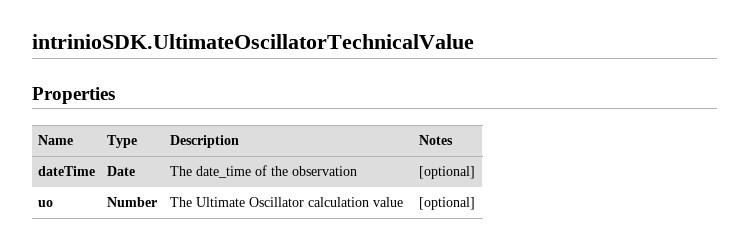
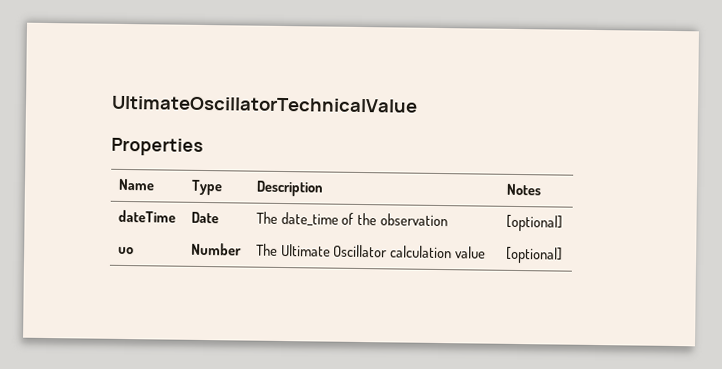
- intrinioSDK.UltimateOscillatorTechnicalValue
+ UltimateOscillatorTechnicalValue

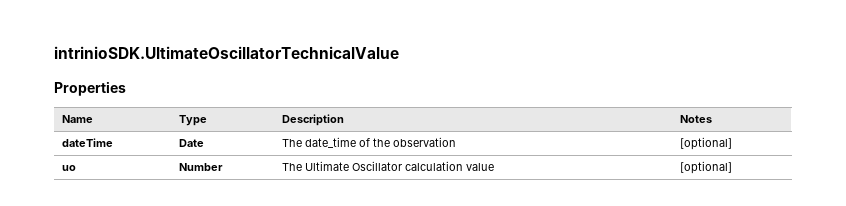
- UltimateOscillatorTechnicalValue
+ intrinioSDK.UltimateOscillatorTechnicalValue

